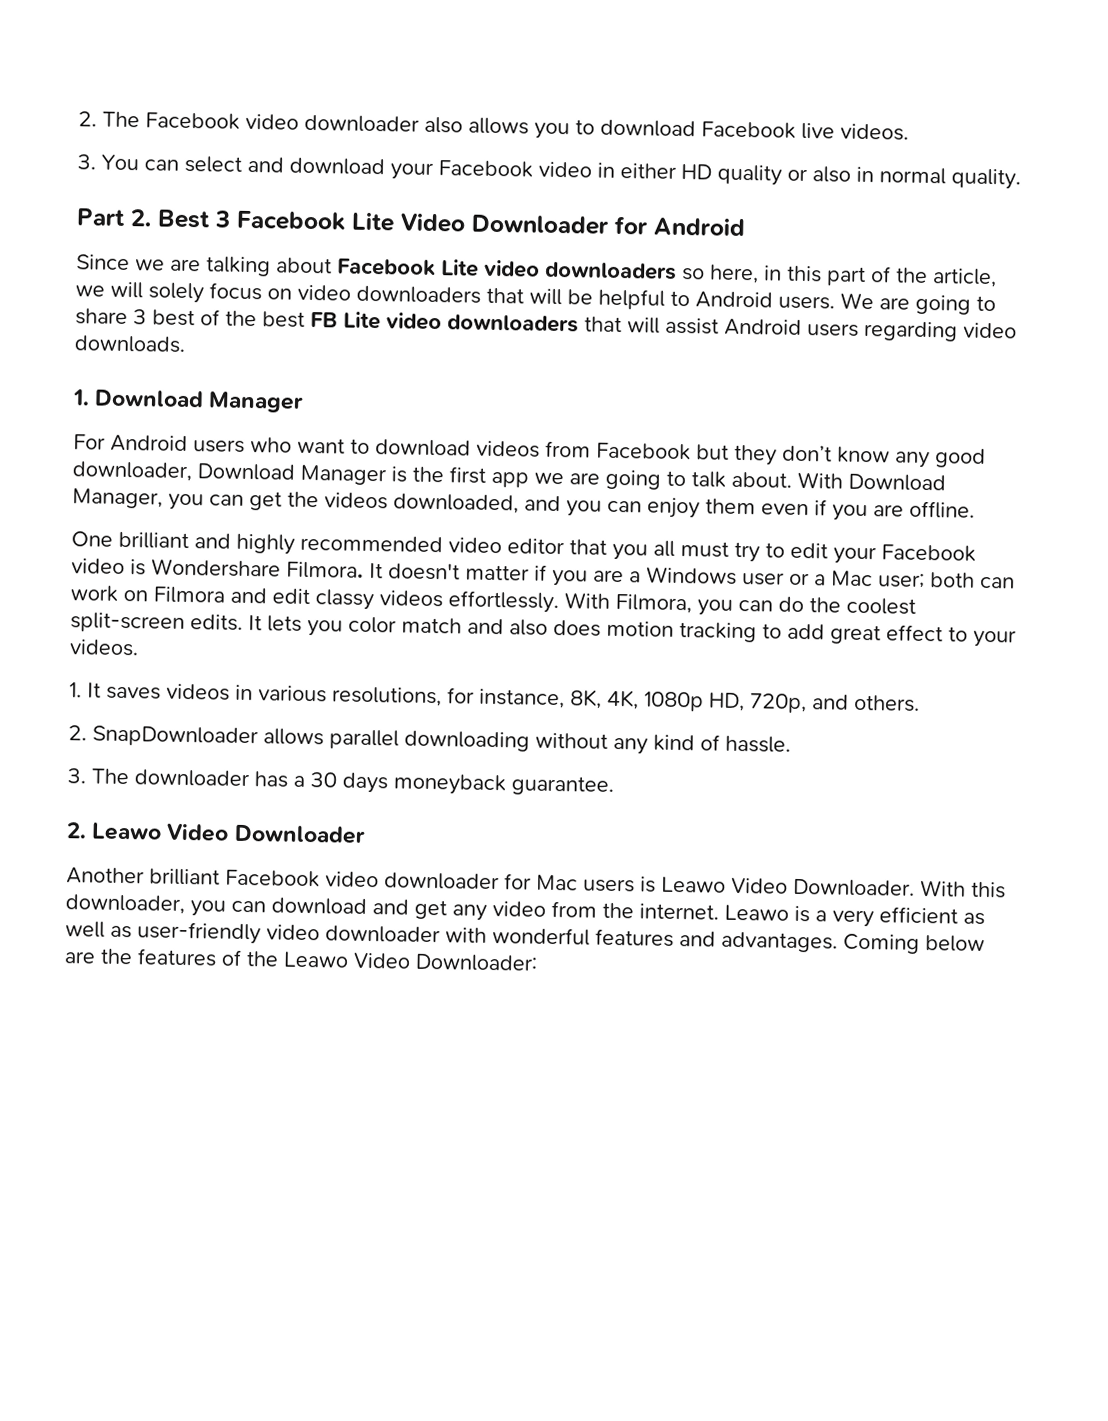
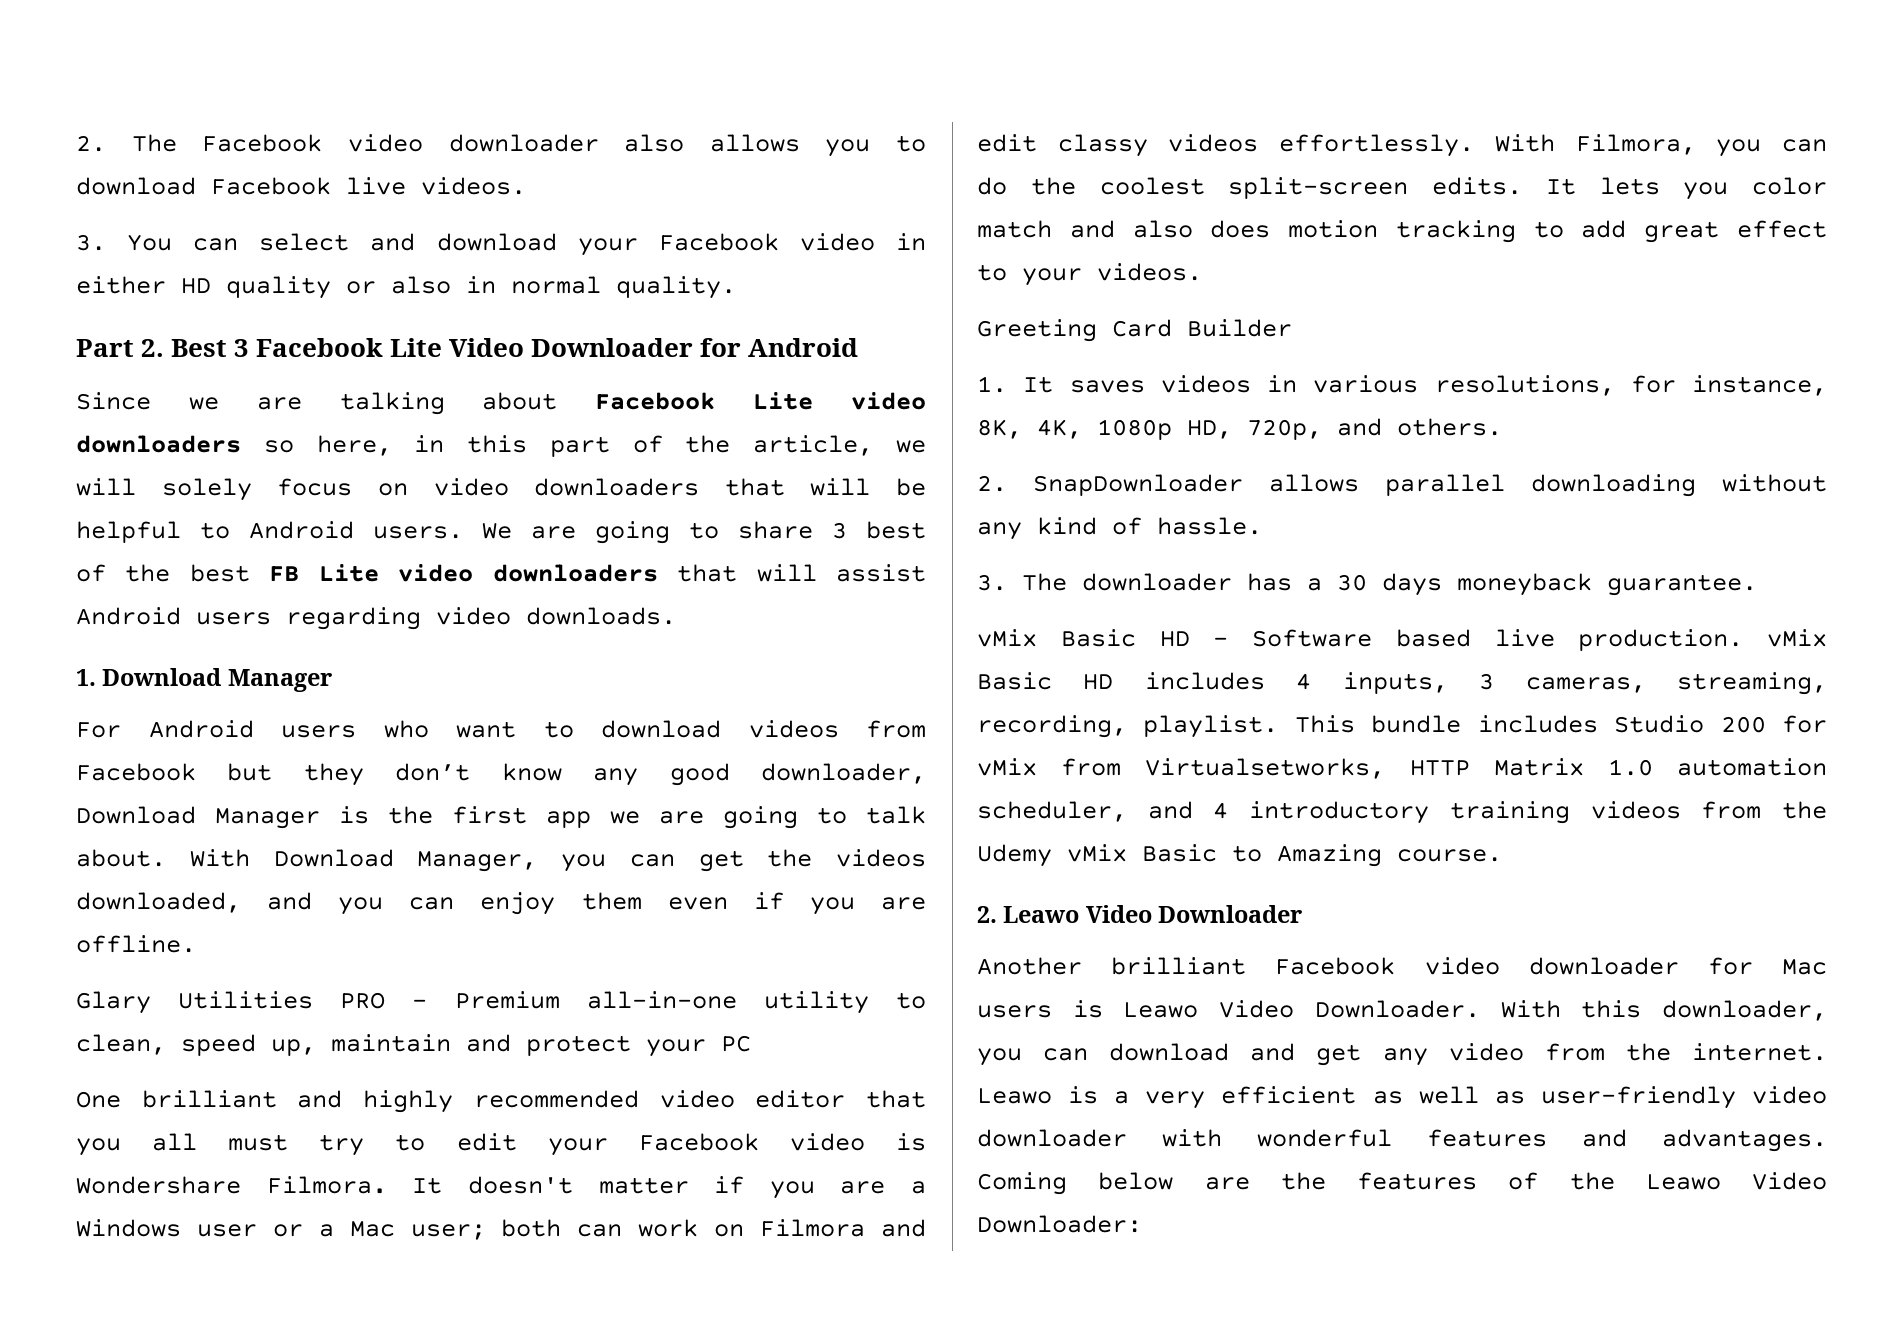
+ Glary Utilities PRO - Premium all-in-one utility to clean, speed up, maintain and protect your PC
+ Greeting Card Builder
+ vMix Basic HD - Software based live production. vMix Basic HD includes 4 inputs, 3 cameras, streaming, recording, playlist. This bundle includes Studio 200 for vMix from Virtualsetworks, HTTP Matrix 1.0 automation scheduler, and 4 introductory training videos from the Udemy vMix Basic to Amazing course.

